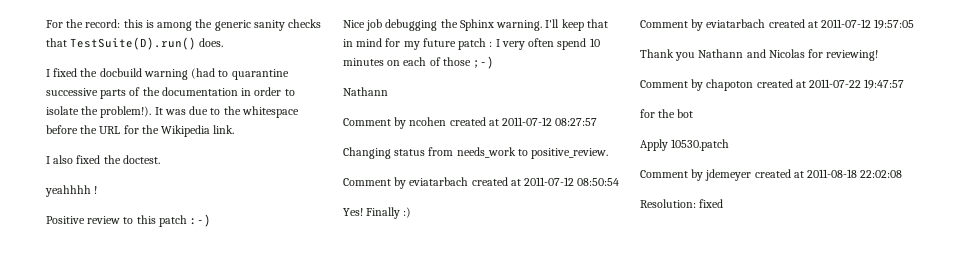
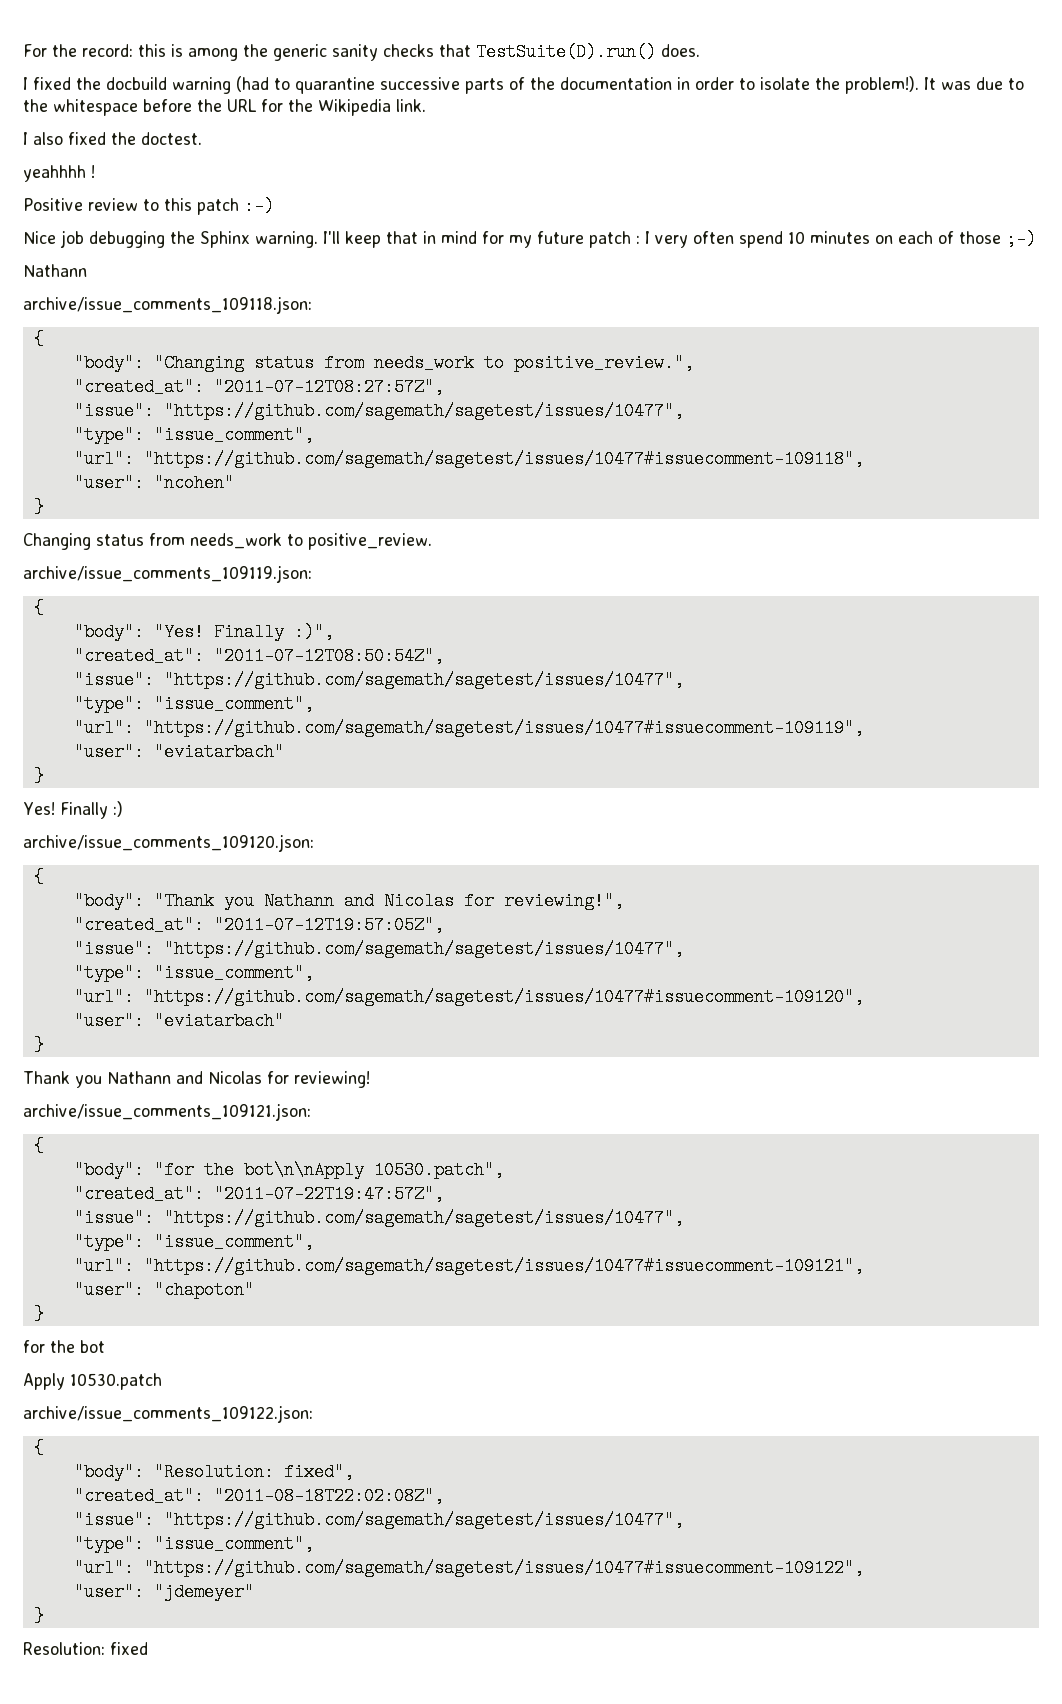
- Comment by ncohen created at 2011-07-12 08:27:57
+ archive/issue_comments_109118.json:
+ {
+ "body": "Changing status from needs_work to positive_review.",
+ "created_at": "2011-07-12T08:27:57Z",
+ "issue": "https://github.com/sagemath/sagetest/issues/10477",
+ "type": "issue_comment",
+ "url": "https://github.com/sagemath/sagetest/issues/10477#issuecomment-109118",
+ "user": "ncohen"
+ }
- Comment by eviatarbach created at 2011-07-12 08:50:54
+ archive/issue_comments_109119.json:
+ {
+ "body": "Yes! Finally :)",
+ "created_at": "2011-07-12T08:50:54Z",
+ "issue": "https://github.com/sagemath/sagetest/issues/10477",
+ "type": "issue_comment",
+ "url": "https://github.com/sagemath/sagetest/issues/10477#issuecomment-109119",
+ "user": "eviatarbach"
+ }
  Yes! Finally :)
- Comment by eviatarbach created at 2011-07-12 19:57:05
+ archive/issue_comments_109120.json:
+ {
+ "body": "Thank you Nathann and Nicolas for reviewing!",
+ "created_at": "2011-07-12T19:57:05Z",
+ "issue": "https://github.com/sagemath/sagetest/issues/10477",
+ "type": "issue_comment",
+ "url": "https://github.com/sagemath/sagetest/issues/10477#issuecomment-109120",
+ "user": "eviatarbach"
+ }
- Comment by chapoton created at 2011-07-22 19:47:57
+ archive/issue_comments_109121.json:
+ {
+ "body": "for the bot\n\nApply 10530.patch",
+ "created_at": "2011-07-22T19:47:57Z",
+ "issue": "https://github.com/sagemath/sagetest/issues/10477",
+ "type": "issue_comment",
+ "url": "https://github.com/sagemath/sagetest/issues/10477#issuecomment-109121",
+ "user": "chapoton"
+ }
- Comment by jdemeyer created at 2011-08-18 22:02:08
+ archive/issue_comments_109122.json:
+ {
+ "body": "Resolution: fixed",
+ "created_at": "2011-08-18T22:02:08Z",
+ "issue": "https://github.com/sagemath/sagetest/issues/10477",
+ "type": "issue_comment",
+ "url": "https://github.com/sagemath/sagetest/issues/10477#issuecomment-109122",
+ "user": "jdemeyer"
+ }

